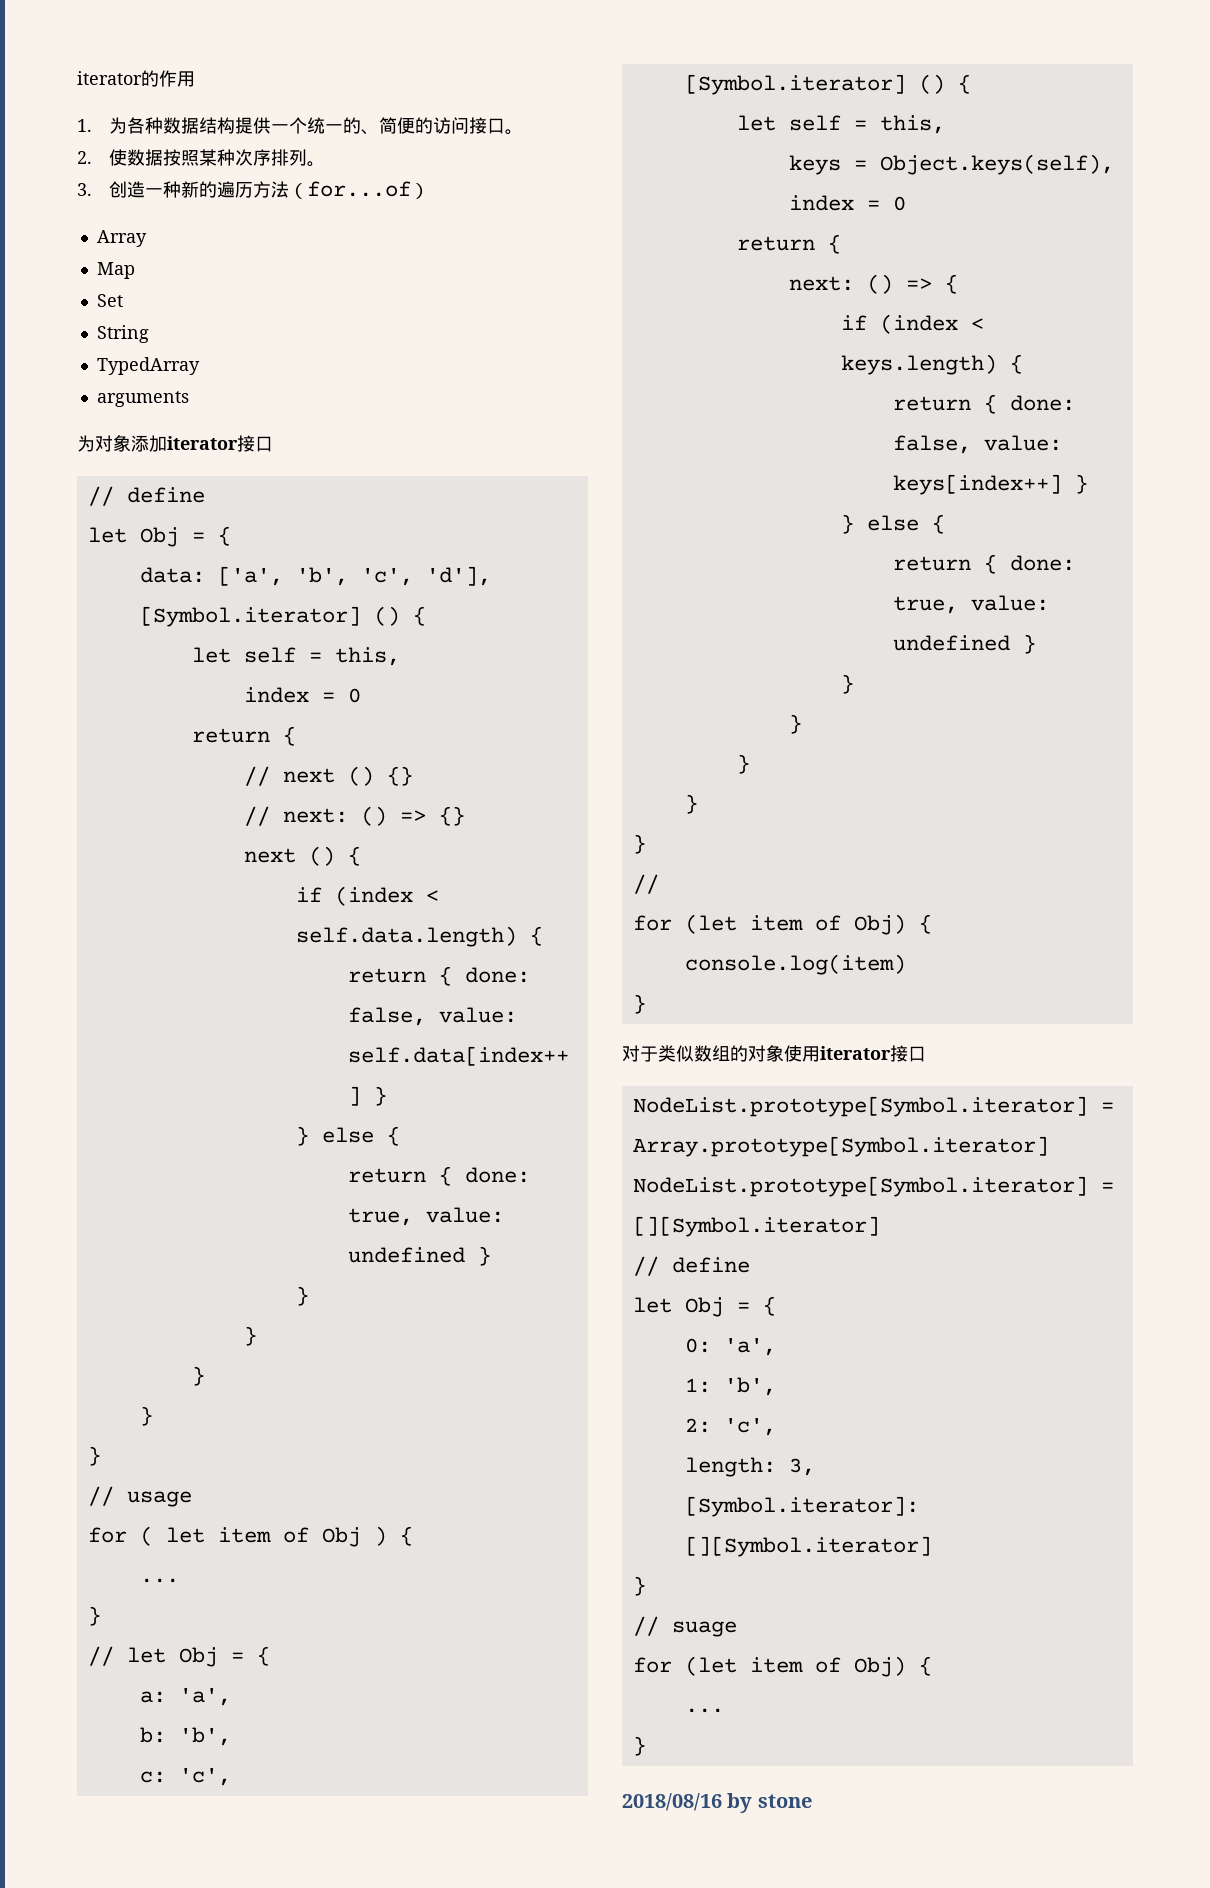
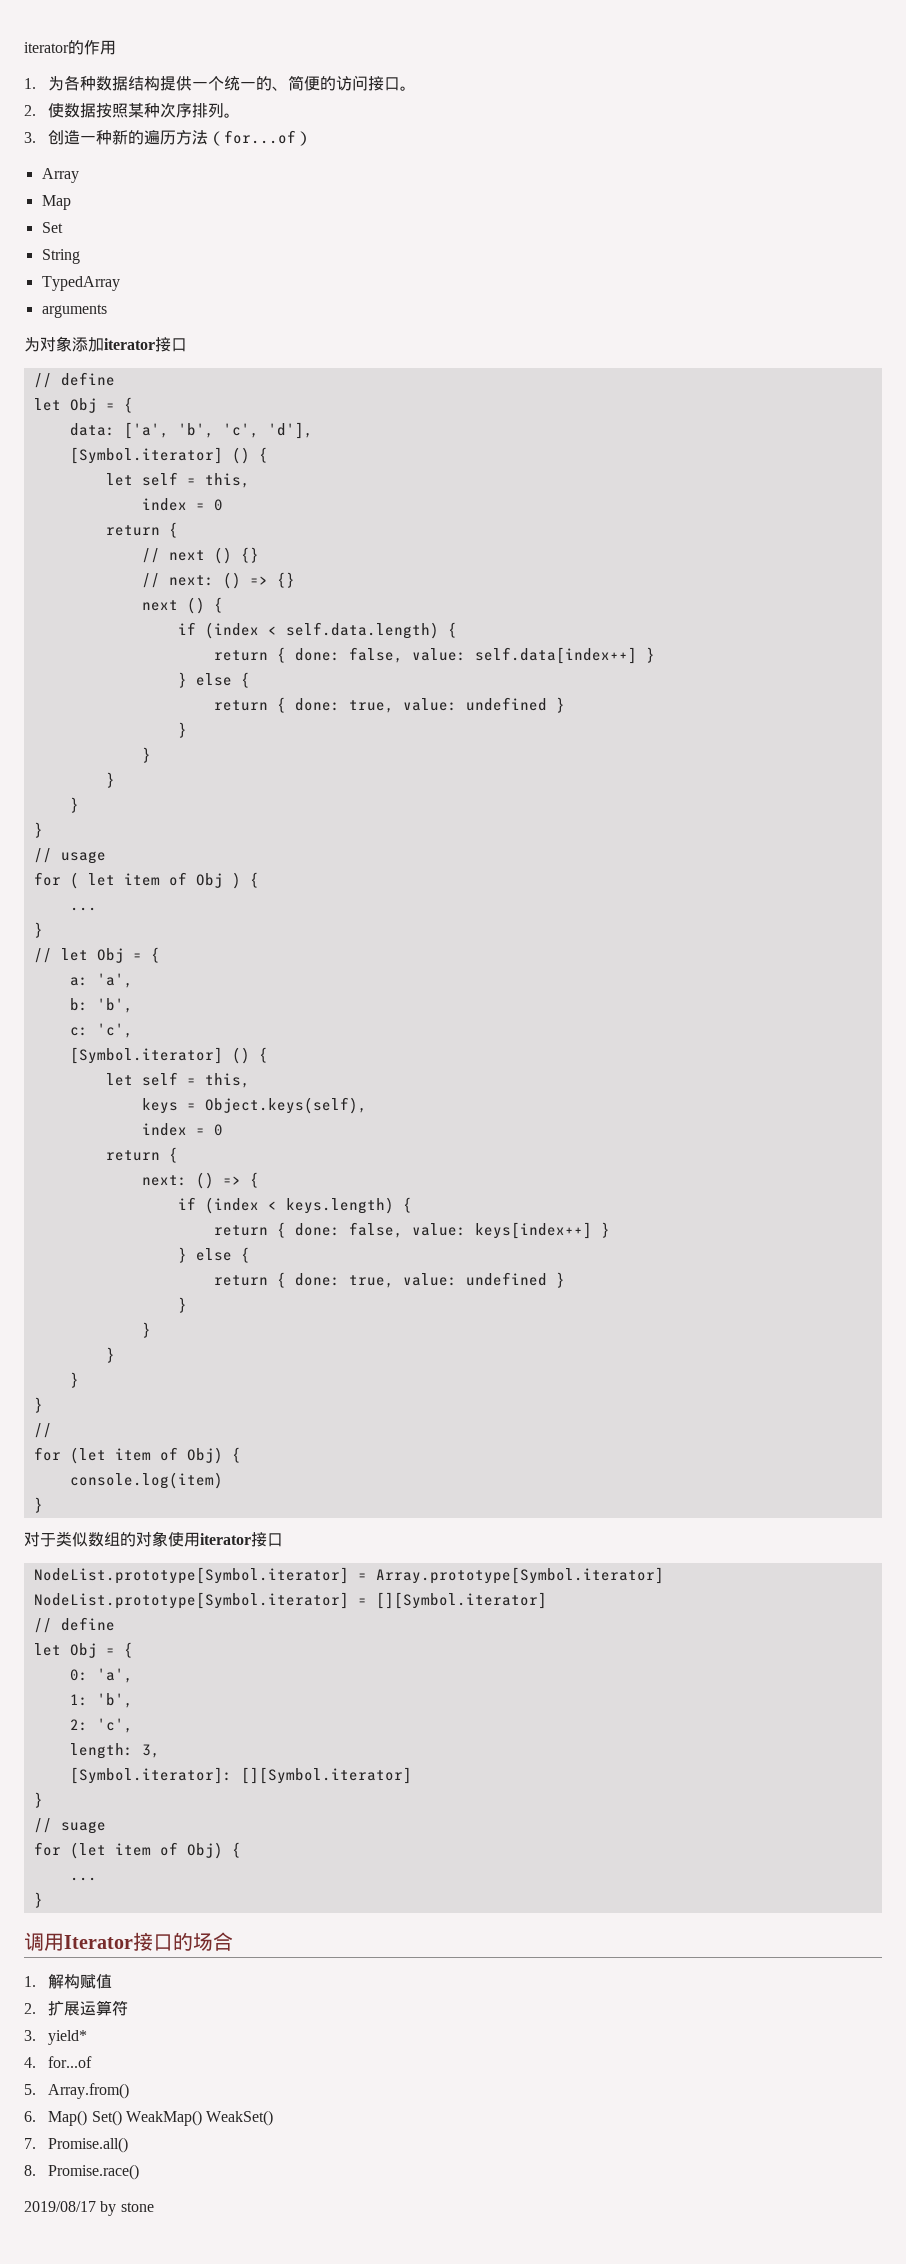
- 2018/08/16 by stone
+ 调用Iterator接口的场合
+ 1.解构赋值
+ 2.扩展运算符
+ 3. yield*
+ 4. for...of
+ 5. Array.from()
+ 6. Map() Set() WeakMap() WeakSet()
+ 7. Promise.all()
+ 8. Promise.race()
+ 2019/08/17 by stone

